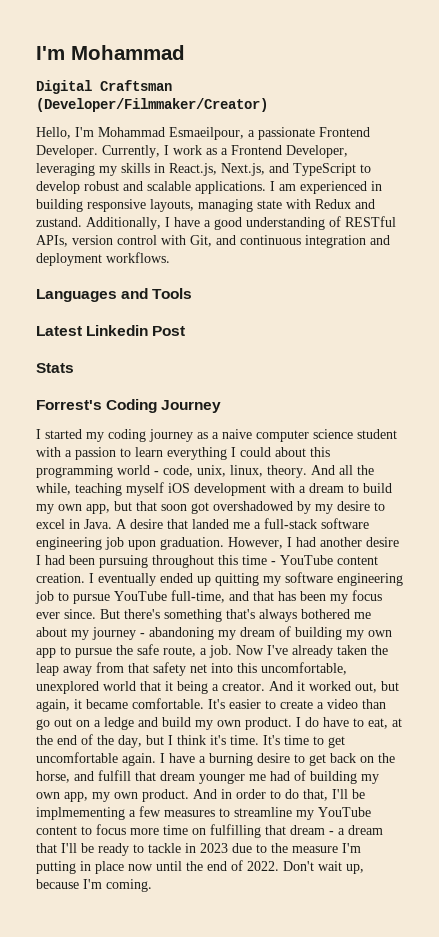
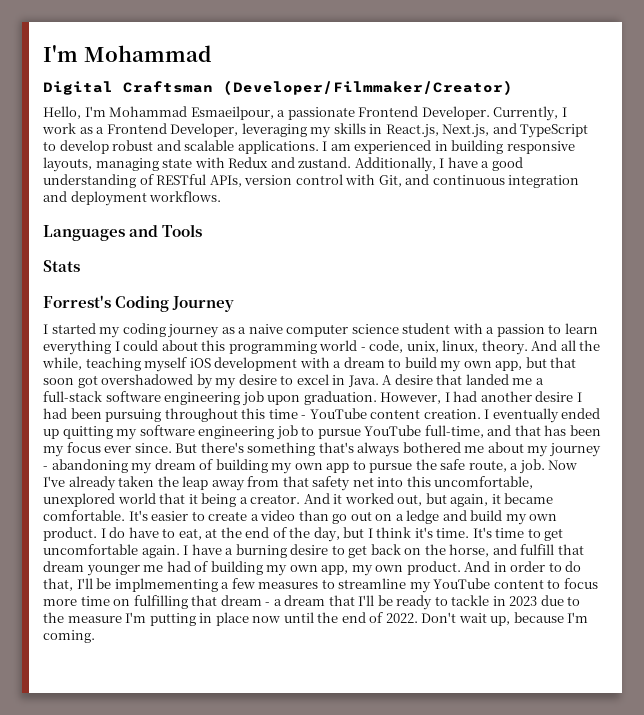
- Latest Linkedin Post

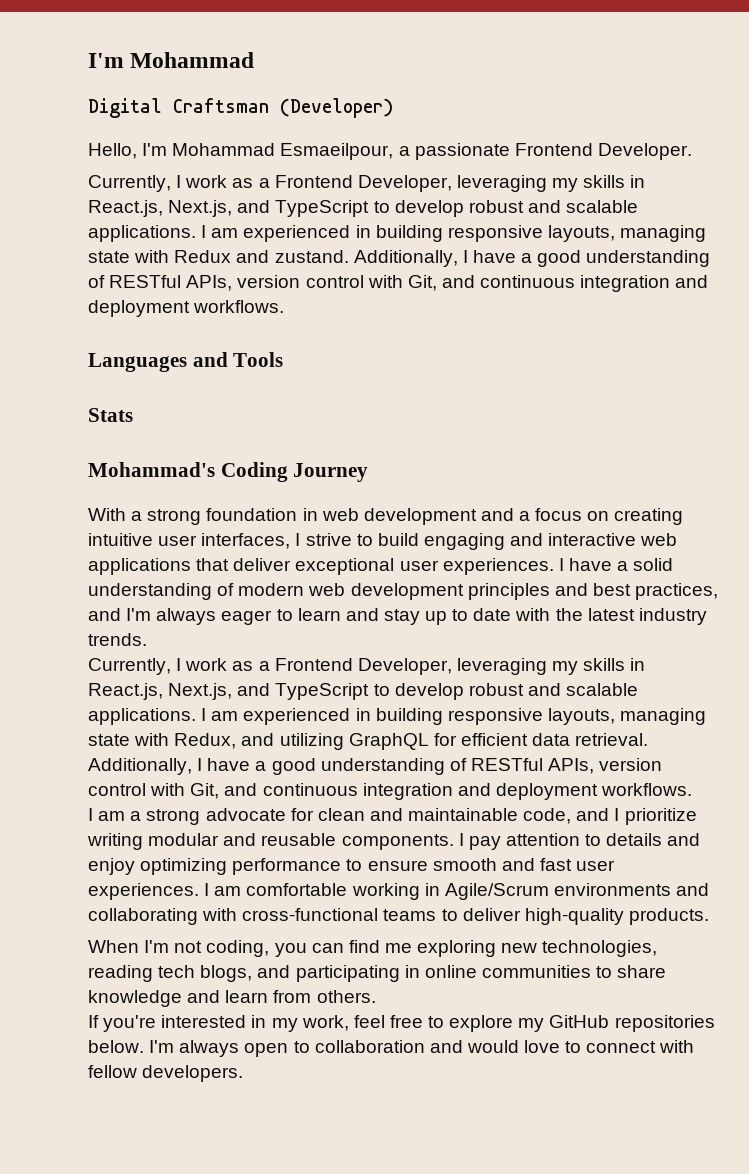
- Digital Craftsman (Developer/Filmmaker/Creator)
+ Digital Craftsman (Developer)
- Hello, I'm Mohammad Esmaeilpour, a passionate Frontend Developer. Currently, I work as a Frontend Developer, leveraging my skills in React.js, Next.js, and TypeScript to develop robust and scalable applications.
+ Hello, I'm Mohammad Esmaeilpour, a passionate Frontend Developer.
+ Currently, I work as a Frontend Developer, leveraging my skills in React.js, Next.js, and TypeScript to develop robust and scalable applications.
- Forrest's Coding Journey
+ Mohammad's Coding Journey
- I started my coding journey as a naive computer science student with a passion to learn everything I could about this programming world - code, unix, linux, theory. And all the while, teaching myself iOS development with a dream to build my own app, but that soon got overshadowed by my desire to excel in Java. A desire that landed me a full-stack software engineering job upon graduation. However, I had another desire I had been pursuing throughout this time - YouTube content creation. I eventually ended up quitting my software engineering job to pursue YouTube full-time, and that has been my focus ever since. But there's something that's always bothered me about my journey - abandoning my dream of building my own app to pursue the safe route, a job. Now I've already taken the leap away from that safety net into this uncomfortable, unexplored world that it being a creator. And it worked out, but again, it became comfortable. It's easier to create a video than go out on a ledge and build my own product. I do have to eat, at the end of the day, but I think it's time. It's time to get uncomfortable again. I have a burning desire to get back on the horse, and fulfill that dream younger me had of building my own app, my own product. And in order to do that, I'll be implmementing a few measures to streamline my YouTube content to focus more time on fulfilling that dream - a dream that I'll be ready to tackle in 2023 due to the measure I'm putting in place now until the end of 2022. Don't wait up, because I'm coming.
+ With a strong foundation in web development and a focus on creating intuitive user interfaces, I strive to build engaging and interactive web applications that deliver exceptional user experiences. I have a solid understanding of modern web development principles and best practices, and I'm always eager to learn and stay up to date with the latest industry trends.
+ Currently, I work as a Frontend Developer, leveraging my skills in React.js, Next.js, and TypeScript to develop robust and scalable applications. I am experienced in building responsive layouts, managing state with Redux, and utilizing GraphQL for efficient data retrieval. Additionally, I have a good understanding of RESTful APIs, version control with Git, and continuous integration and deployment workflows.
+ I am a strong advocate for clean and maintainable code, and I prioritize writing modular and reusable components. I pay attention to details and enjoy optimizing performance to ensure smooth and fast user experiences. I am comfortable working in Agile/Scrum environments and collaborating with cross-functional teams to deliver high-quality products.
+ When I'm not coding, you can find me exploring new technologies, reading tech blogs, and participating in online communities to share knowledge and learn from others.
+ If you're interested in my work, feel free to explore my GitHub repositories below. I'm always open to collaboration and would love to connect with fellow developers.

